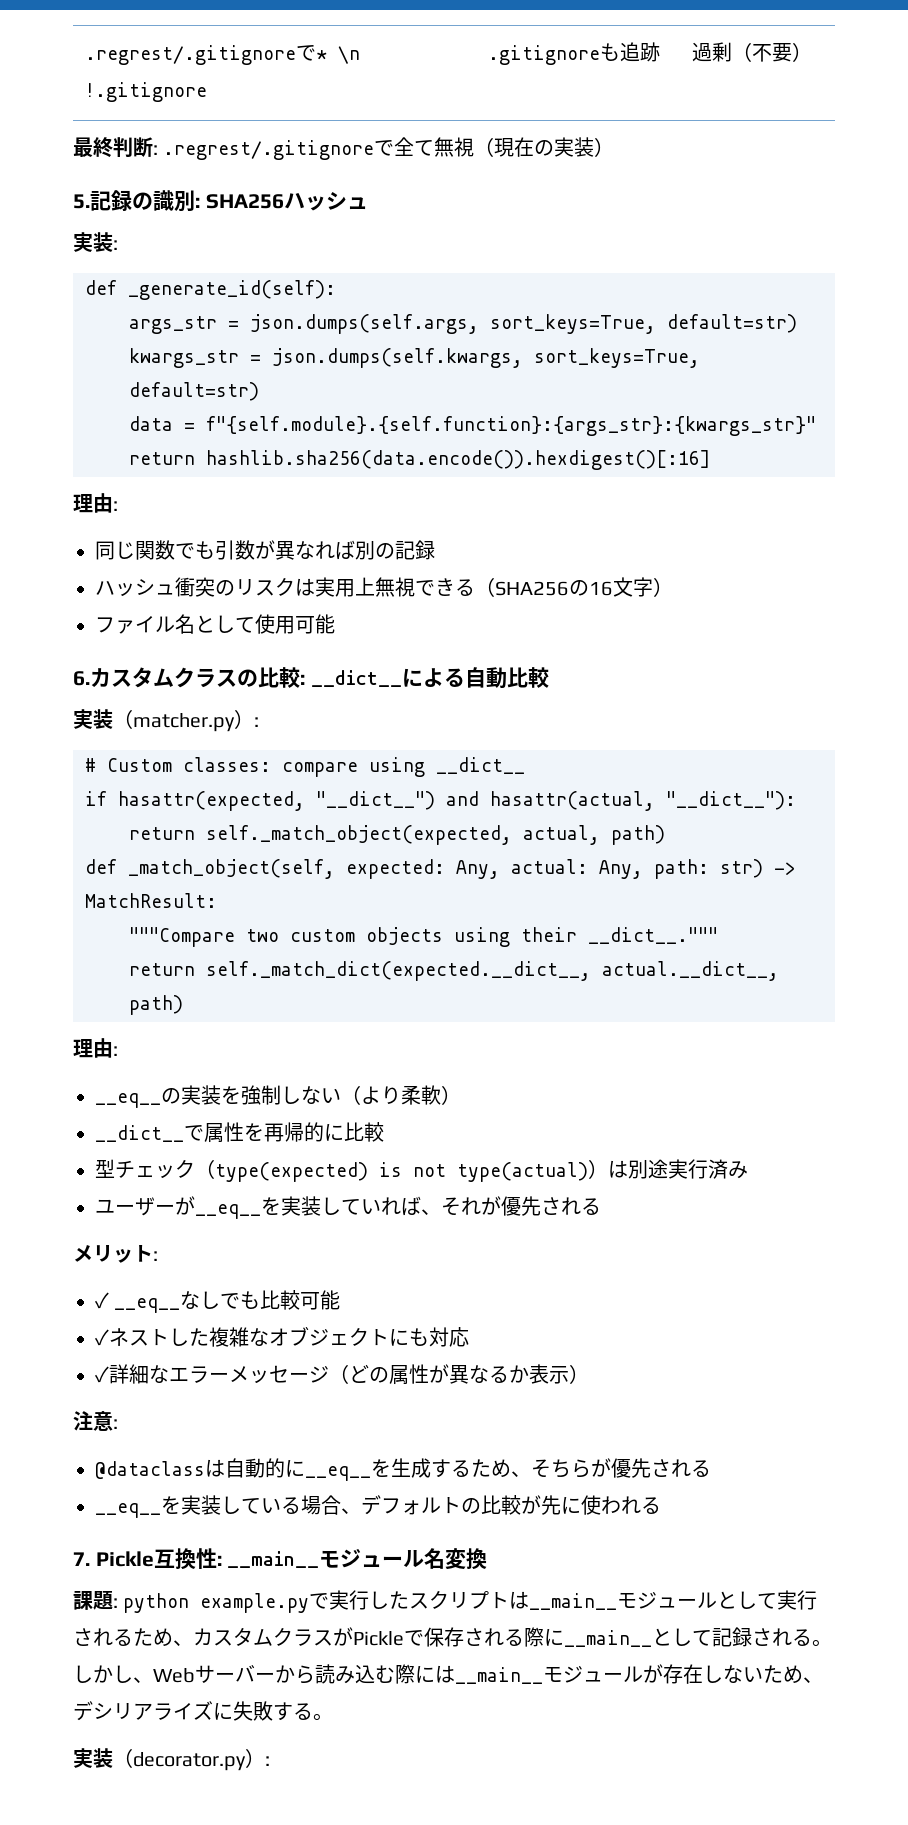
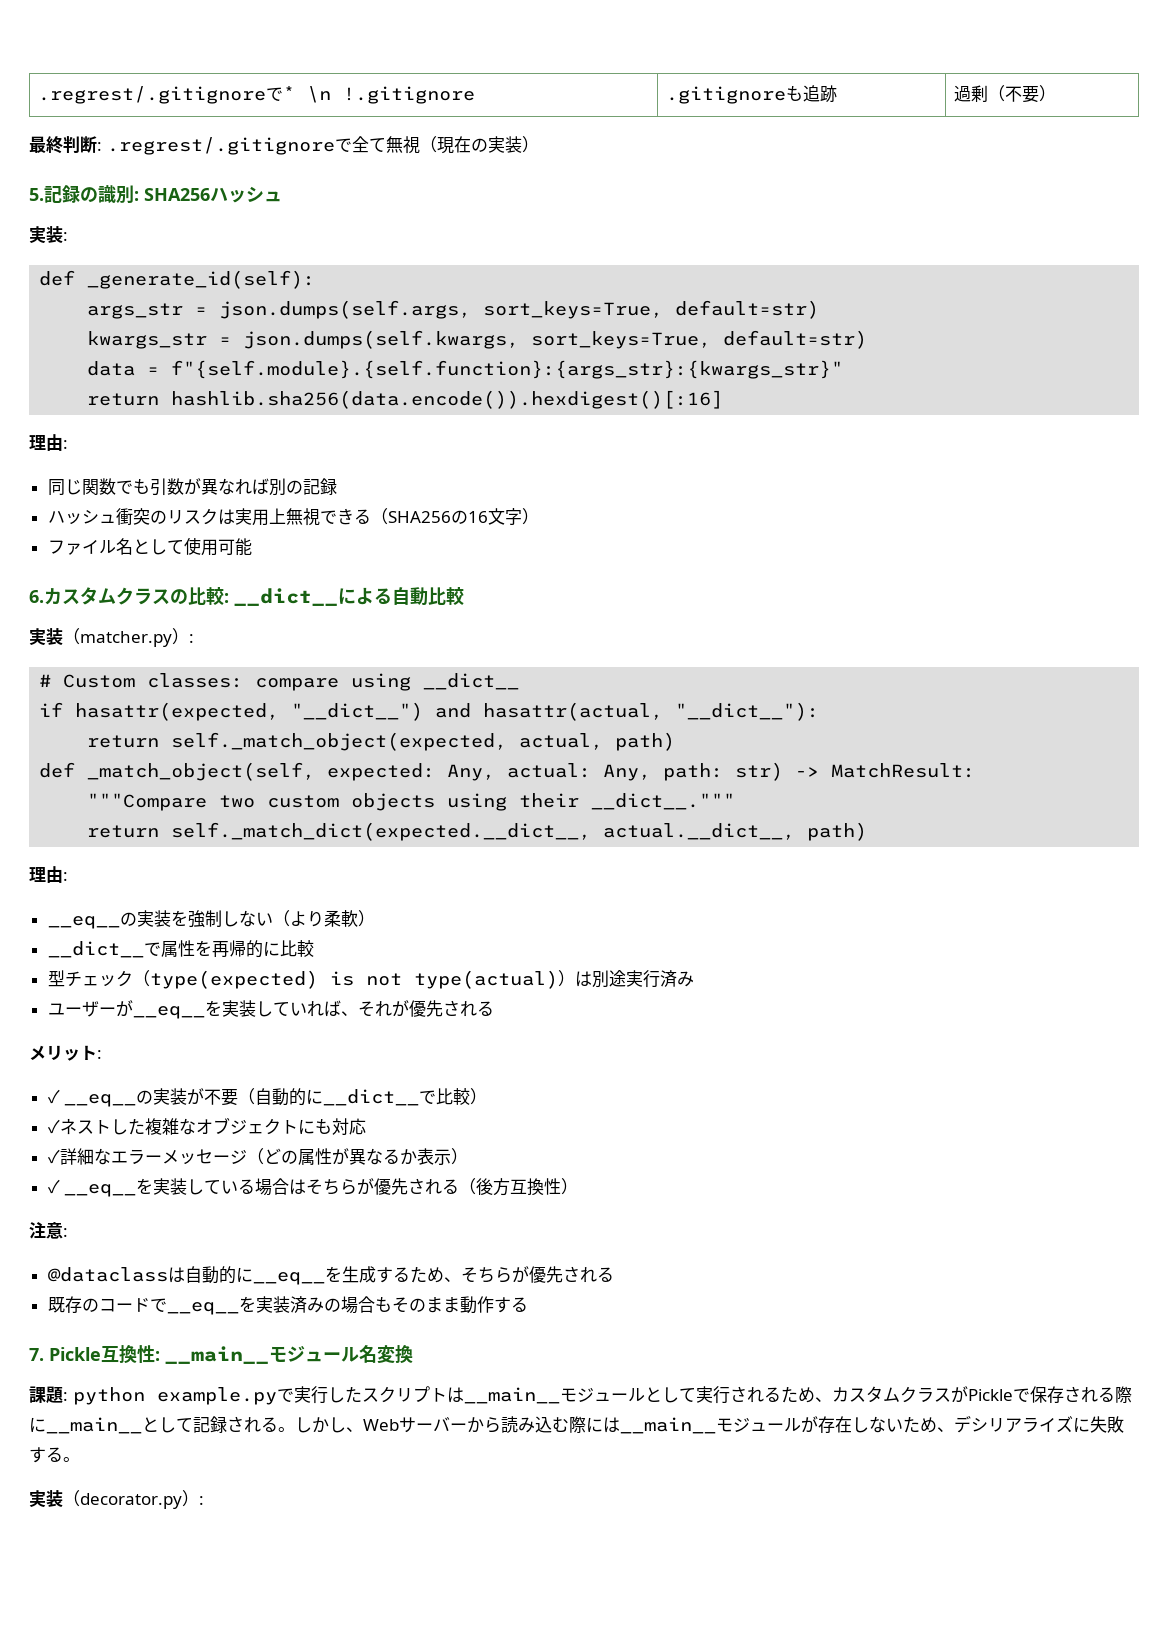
- ✓ __eq__なしでも比較可能
+ ✓ __eq__の実装が不要（自動的に__dict__で比較）
+ ✓ __eq__を実装している場合はそちらが優先される（後方互換性）
- __eq__を実装している場合、デフォルトの比較が先に使われる
+ 既存のコードで__eq__を実装済みの場合もそのまま動作する

